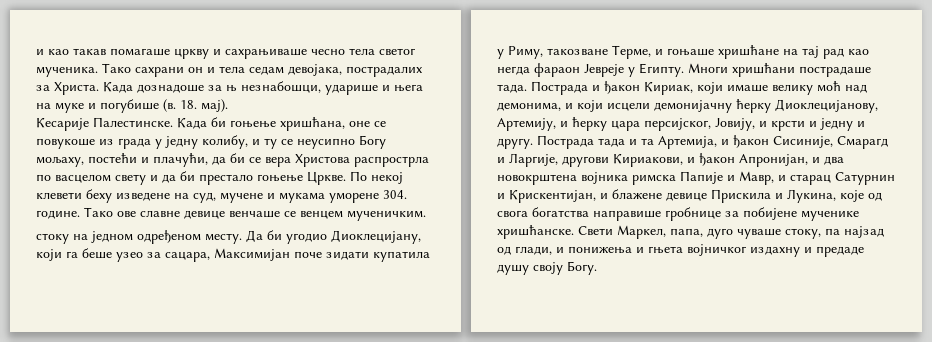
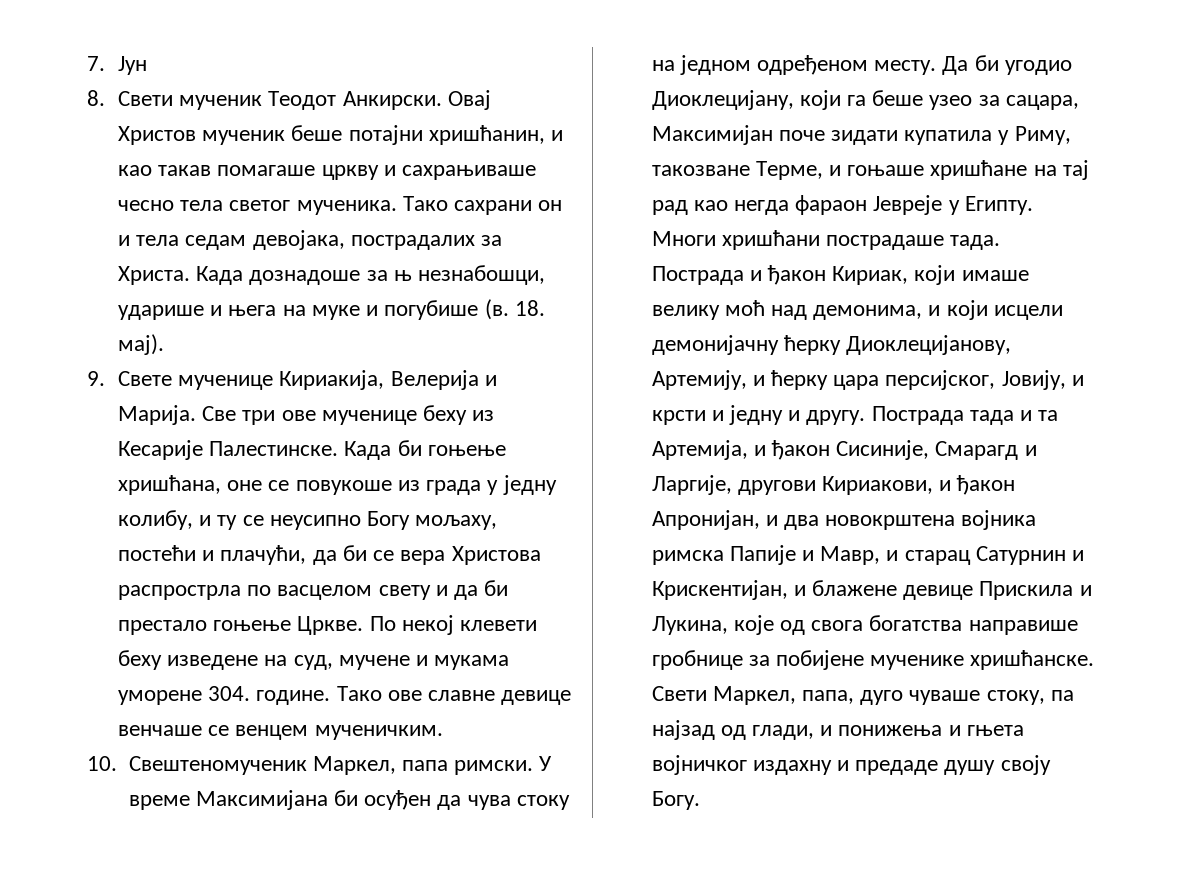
- и као такав помагаше цркву и сахрањиваше чесно тела светог мученика.
+ 7. Јун
+ 8. Свети мученик Теодот Анкирски. Овај Христов мученик беше потајни хришћанин, и као такав помагаше цркву и сахрањиваше чесно тела светог мученика.
- Кесарије Палестинске.
+ 9. Свете мученице Кириакија, Велерија и Марија. Све три ове мученице беху из Кесарије Палестинске.
- стоку на једном одређеном месту.
+ 10. Свештеномученик Маркел, папа римски. У време Максимијана би осуђен да чува стоку на једном одређеном месту.

